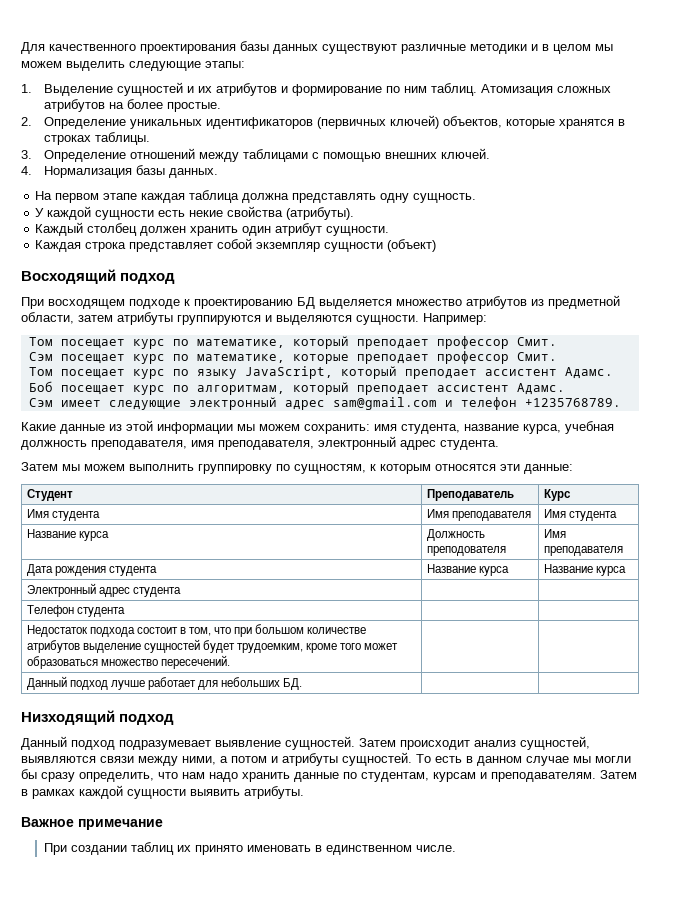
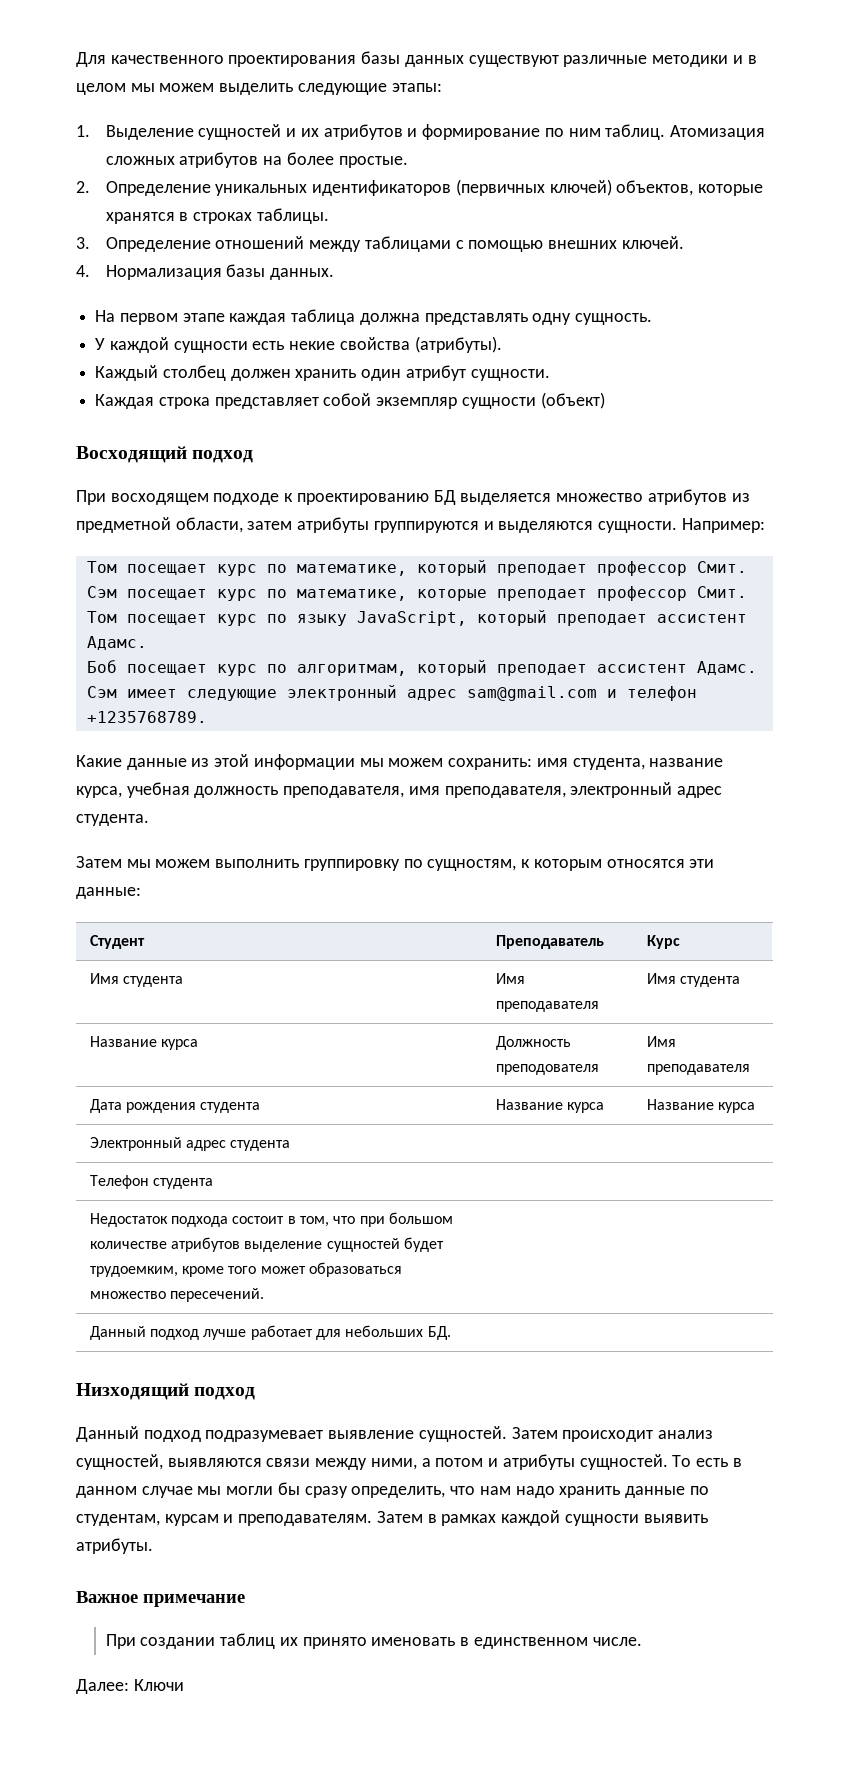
+ Далее: Ключи

